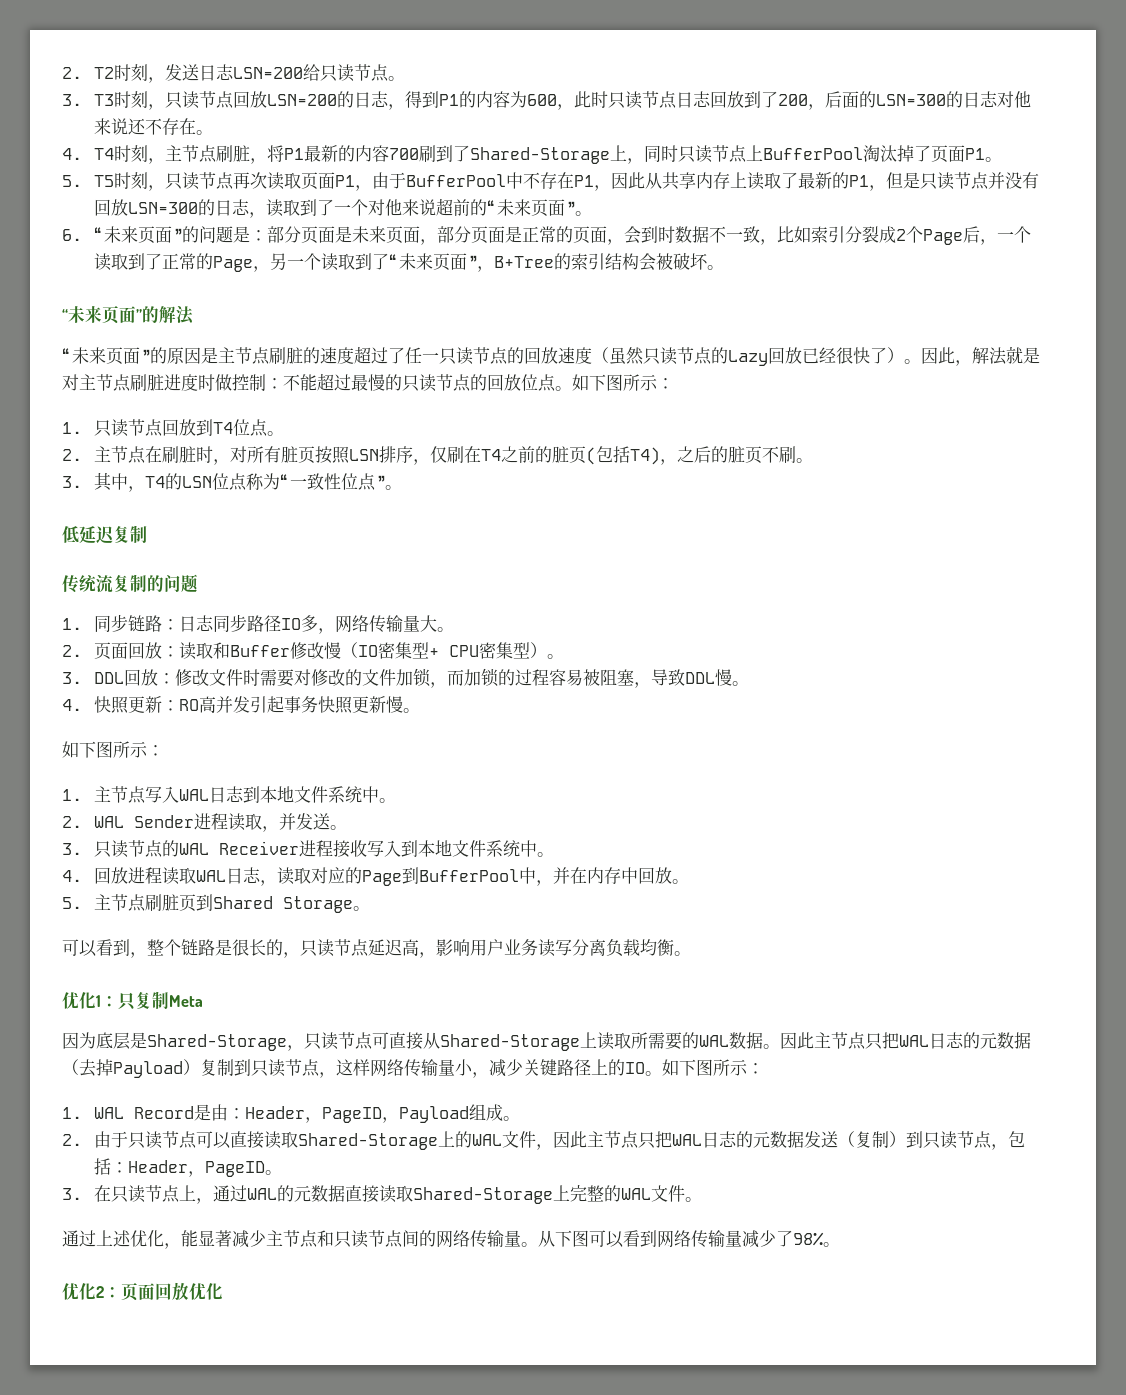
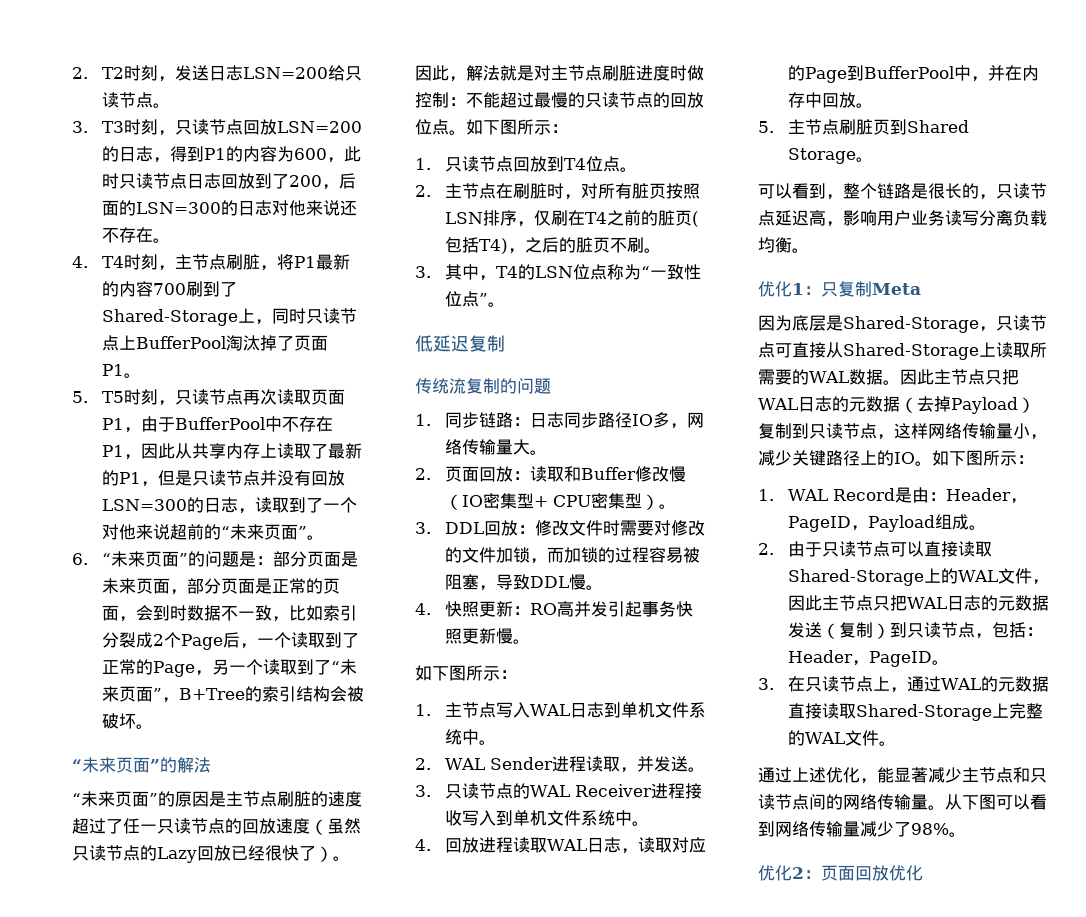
- 1.主节点写入WAL日志到本地文件系统中。
+ 1.主节点写入WAL日志到单机文件系统中。
- 3.只读节点的WAL Receiver进程接收写入到本地文件系统中。
+ 3.只读节点的WAL Receiver进程接收写入到单机文件系统中。

